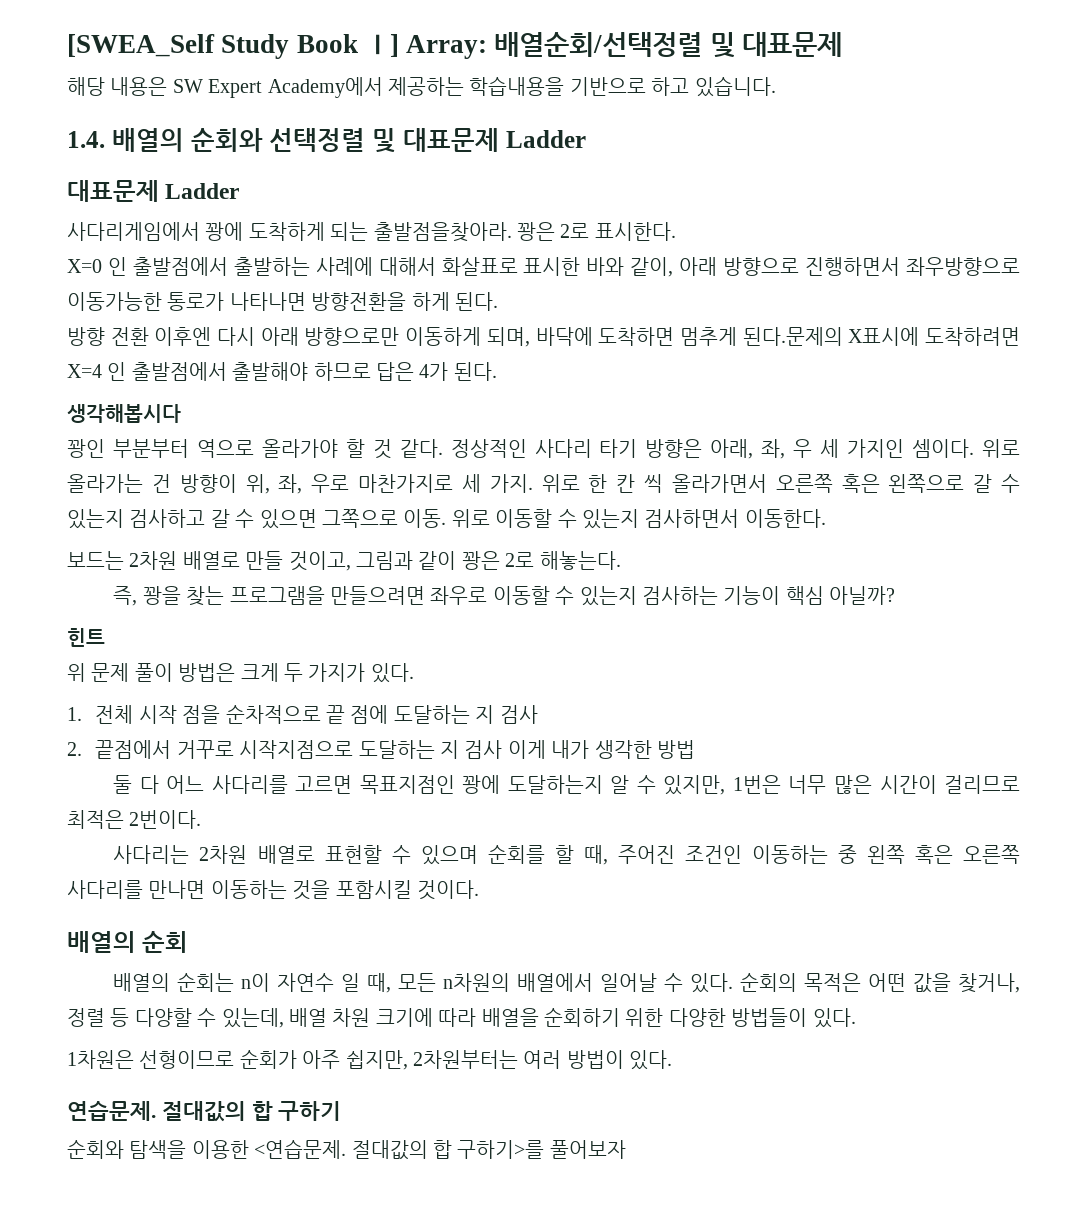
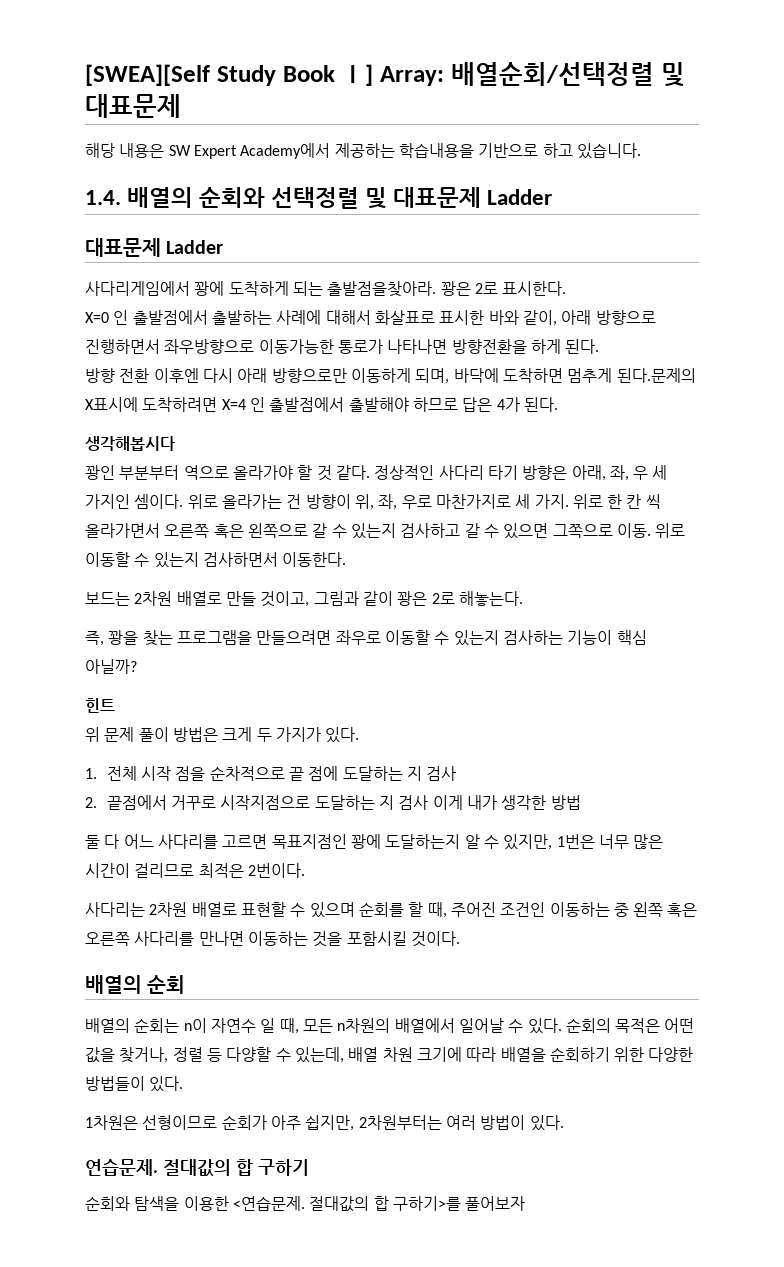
- [SWEA_Self Study Book Ⅰ] Array: 배열순회/선택정렬 및 대표문제
+ [SWEA][Self Study Book Ⅰ] Array: 배열순회/선택정렬 및 대표문제

